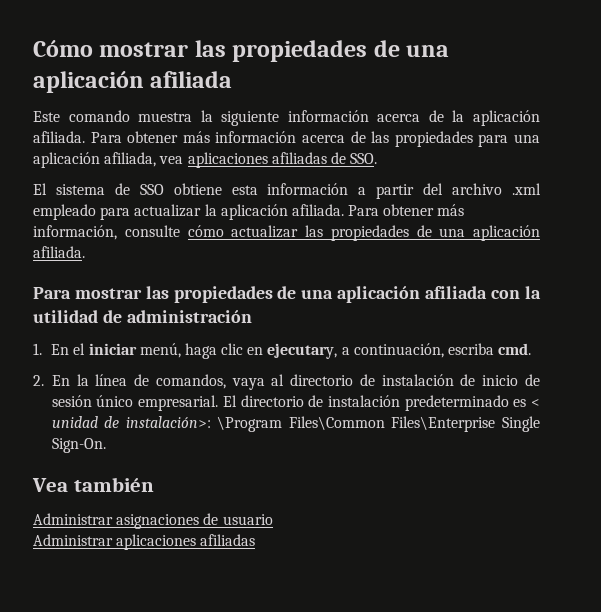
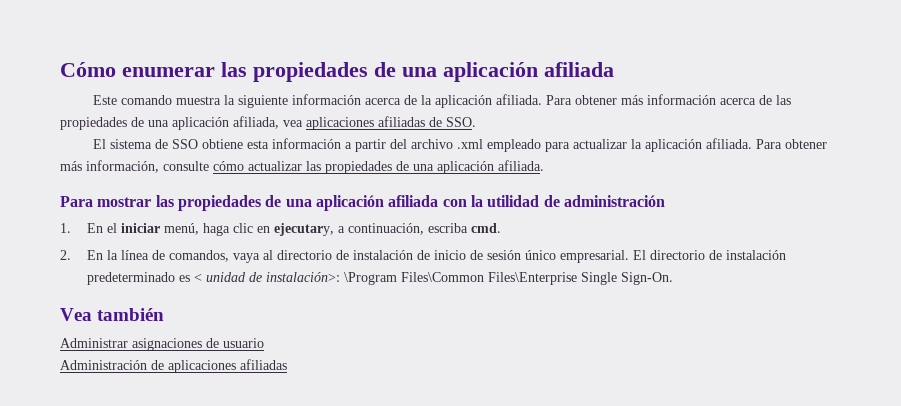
- Cómo mostrar las propiedades de una aplicación afiliada
+ Cómo enumerar las propiedades de una aplicación afiliada
- Para obtener más información acerca de las propiedades para una aplicación afiliada, vea aplicaciones afiliadas de SSO.
+ Para obtener más información acerca de las propiedades de una aplicación afiliada, vea aplicaciones afiliadas de SSO.
- Administrar aplicaciones afiliadas
+ Administración de aplicaciones afiliadas

